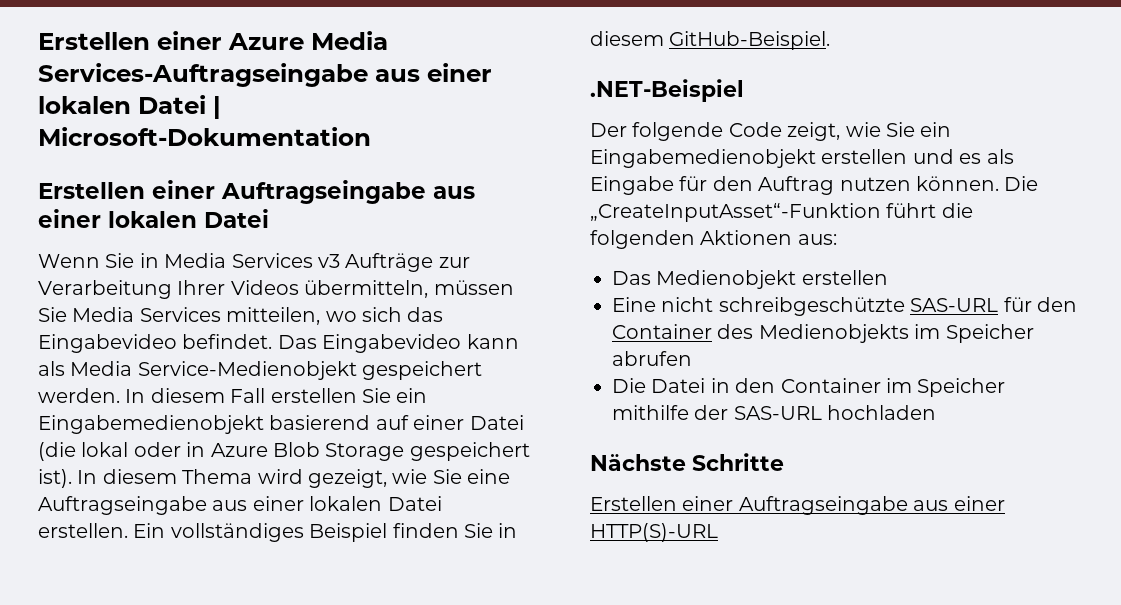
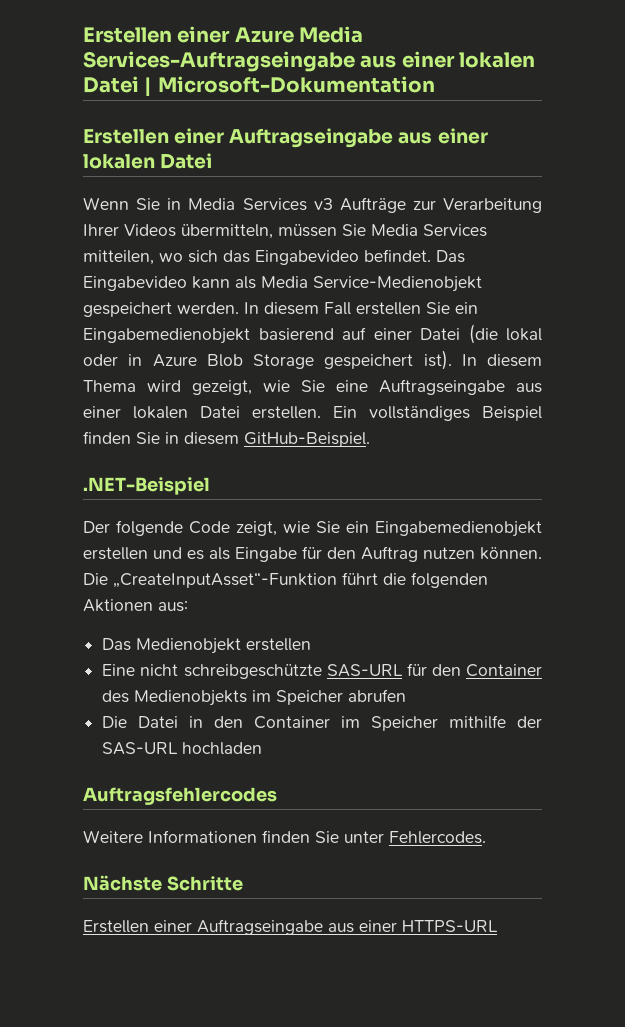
+ Auftragsfehlercodes
+ Weitere Informationen finden Sie unter Fehlercodes.
- Erstellen einer Auftragseingabe aus einer HTTP(S)-URL
+ Erstellen einer Auftragseingabe aus einer HTTPS-URL

